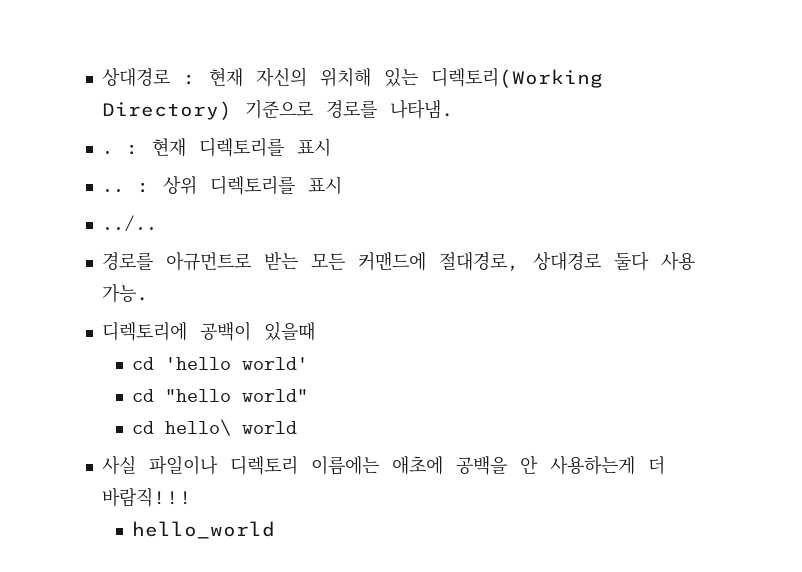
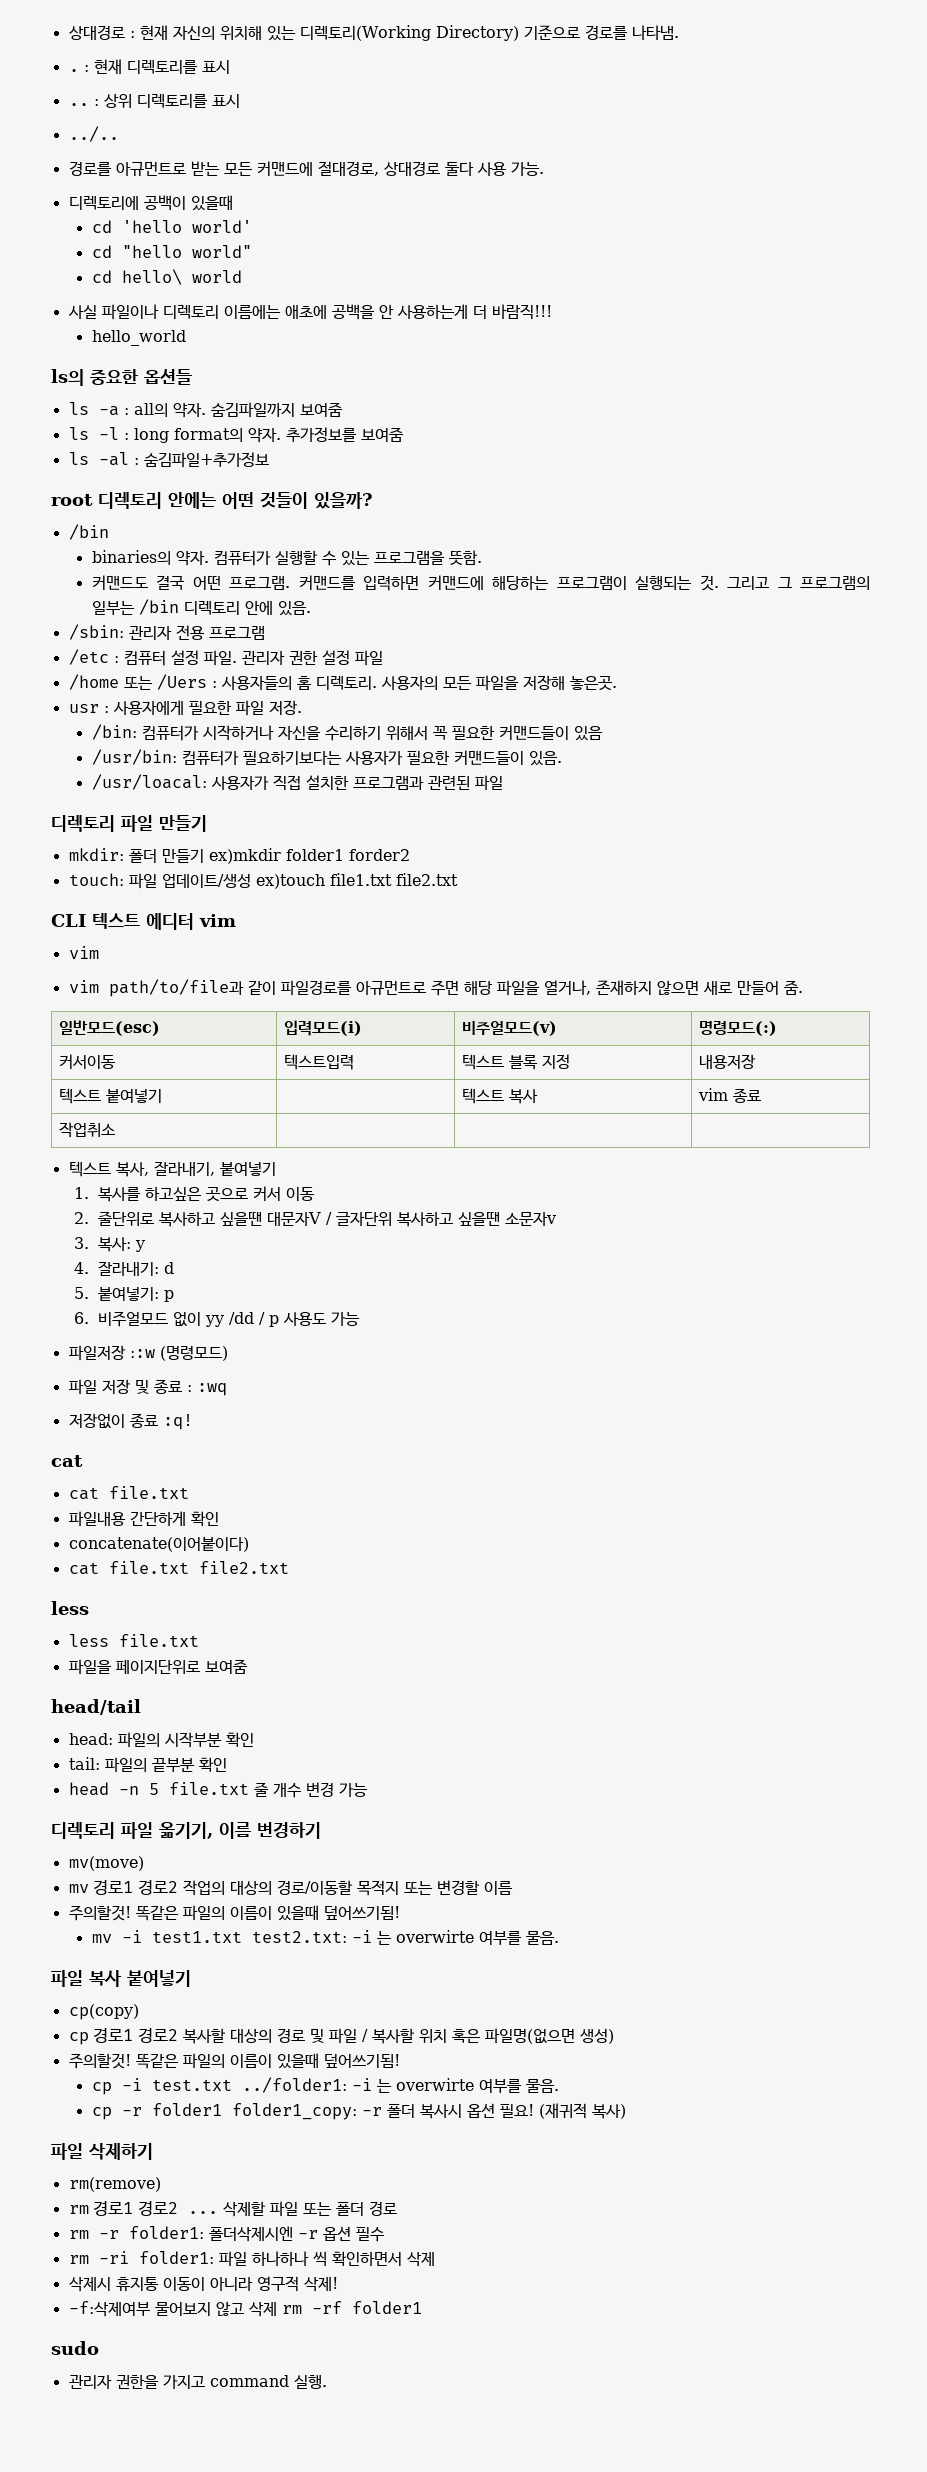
+ ls의 중요한 옵션들
+ ls -a : all의 약자. 숨김파일까지 보여줌
+ ls -l : long format의 약자. 추가정보를 보여줌
+ ls -al : 숨김파일+추가정보
+ root 디렉토리 안에는 어떤 것들이 있을까?
+ /bin
+ binaries의 약자. 컴퓨터가 실행할 수 있는 프로그램을 뜻함.
+ 커맨드도 결국 어떤 프로그램. 커맨드를 입력하면 커맨드에 해당하는 프로그램이 실행되는 것. 그리고 그 프로그램의 일부는 /bin 디렉토리 안에 있음.
+ /sbin: 관리자 전용 프로그램
+ /etc : 컴퓨터 설정 파일. 관리자 권한 설정 파일
+ /home 또는 /Uers : 사용자들의 홈 디렉토리. 사용자의 모든 파일을 저장해 놓은곳.
+ usr : 사용자에게 필요한 파일 저장.
+ /bin: 컴퓨터가 시작하거나 자신을 수리하기 위해서 꼭 필요한 커맨드들이 있음
+ /usr/bin: 컴퓨터가 필요하기보다는 사용자가 필요한 커맨드들이 있음.
+ /usr/loacal: 사용자가 직접 설치한 프로그램과 관련된 파일
+ 디렉토리 파일 만들기
+ mkdir: 폴더 만들기 ex)mkdir folder1 forder2
+ touch: 파일 업데이트/생성 ex)touch file1.txt file2.txt
+ CLI 텍스트 에디터 vim
+ vim
+ vim path/to/file과 같이 파일경로를 아규먼트로 주면 해당 파일을 열거나, 존재하지 않으면 새로 만들어 줌.
+ 일반모드(esc) | 입력모드(i) | 비주얼모드(v) | 명령모드(:)
+ 커서이동 | 텍스트입력 | 텍스트 블록 지정 | 내용저장
+ 텍스트 붙여넣기 | | 텍스트 복사 | vim 종료
+ 작업취소 | | |
+ 텍스트 복사, 잘라내기, 붙여넣기
+ 1. 복사를 하고싶은 곳으로 커서 이동
+ 2. 줄단위로 복사하고 싶을땐 대문자V / 글자단위 복사하고 싶을땐 소문자v
+ 3. 복사: y
+ 4. 잘라내기: d
+ 5. 붙여넣기: p
+ 6. 비주얼모드 없이 yy /dd / p 사용도 가능
+ 파일저장 ::w (명령모드)
+ 파일 저장 및 종료 : :wq
+ 저장없이 종료 :q!
+ cat
+ cat file.txt
+ 파일내용 간단하게 확인
+ concatenate(이어붙이다)
+ cat file.txt file2.txt
+ less
+ less file.txt
+ 파일을 페이지단위로 보여줌
+ head/tail
+ head: 파일의 시작부분 확인
+ tail: 파일의 끝부분 확인
+ head -n 5 file.txt 줄 개수 변경 가능
+ 디렉토리 파일 옮기기, 이름 변경하기
+ mv(move)
+ mv 경로1 경로2 작업의 대상의 경로/이동할 목적지 또는 변경할 이름
+ 주의할것! 똑같은 파일의 이름이 있을때 덮어쓰기됨!
+ mv -i test1.txt test2.txt: -i 는 overwirte 여부를 물음.
+ 파일 복사 붙여넣기
+ cp(copy)
+ cp 경로1 경로2 복사할 대상의 경로 및 파일 / 복사할 위치 혹은 파일명(없으면 생성)
+ 주의할것! 똑같은 파일의 이름이 있을때 덮어쓰기됨!
+ cp -i test.txt ../folder1: -i 는 overwirte 여부를 물음.
+ cp -r folder1 folder1_copy: -r 폴더 복사시 옵션 필요! (재귀적 복사)
+ 파일 삭제하기
+ rm(remove)
+ rm 경로1 경로2 ... 삭제할 파일 또는 폴더 경로
+ rm -r folder1: 폴더삭제시엔 -r 옵션 필수
+ rm -ri folder1: 파일 하나하나 씩 확인하면서 삭제
+ 삭제시 휴지통 이동이 아니라 영구적 삭제!
+ -f:삭제여부 물어보지 않고 삭제 rm -rf folder1
+ sudo
+ 관리자 권한을 가지고 command 실행.

